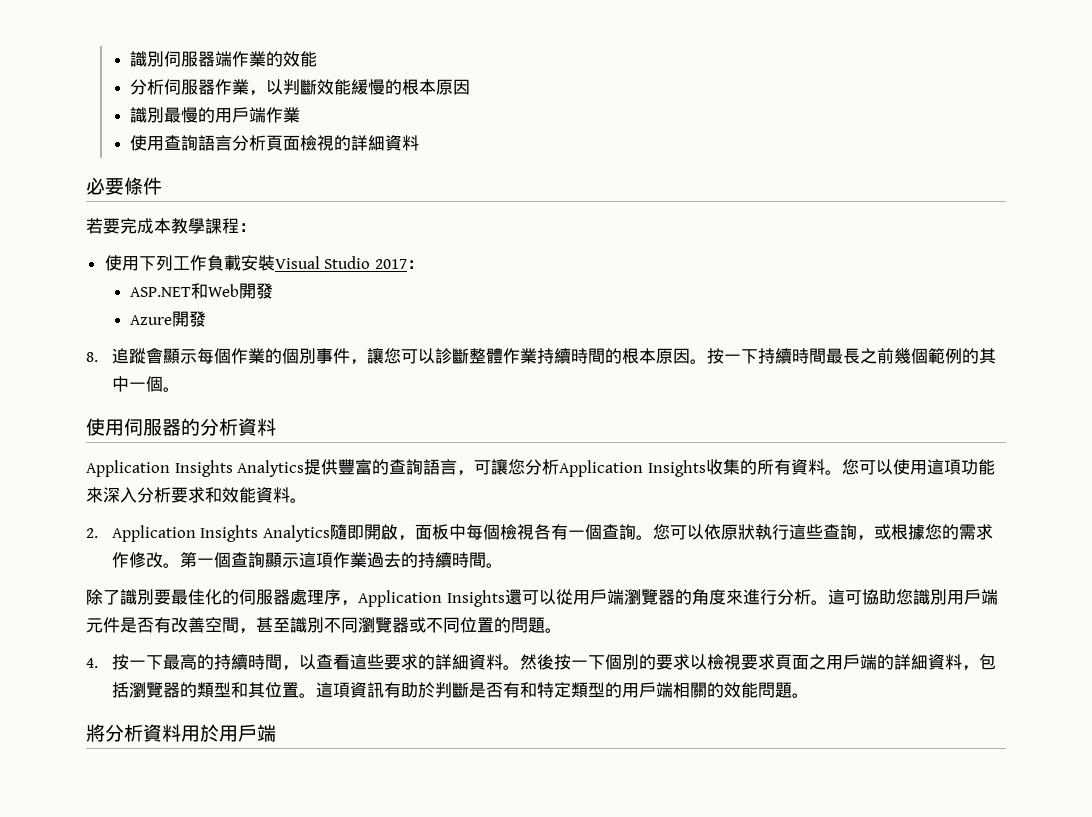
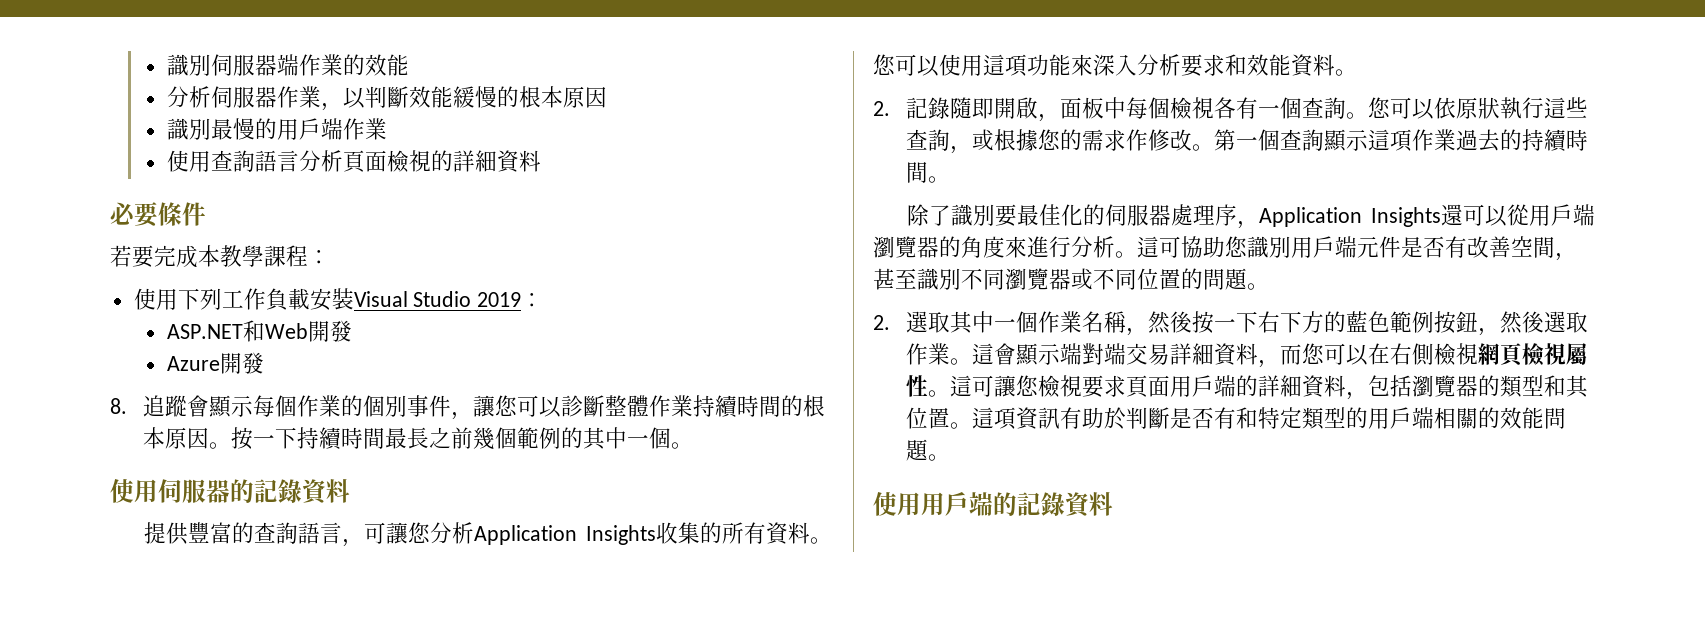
- 使用下列工作負載安裝Visual Studio 2017：
+ 使用下列工作負載安裝Visual Studio 2019：
- 使用伺服器的分析資料
- Application Insights Analytics提供豐富的查詢語言，可讓您分析Application Insights收集的所有資料。
+ 使用伺服器的記錄資料
+ 提供豐富的查詢語言，可讓您分析Application Insights收集的所有資料。
- 2. Application Insights Analytics隨即開啟，面板中每個檢視各有一個查詢。
+ 2.記錄隨即開啟，面板中每個檢視各有一個查詢。
- 4.按一下最高的持續時間，以查看這些要求的詳細資料。然後按一下個別的要求以檢視要求頁面之用戶端的詳細資料，包括瀏覽器的類型和其位置。
+ 2.選取其中一個作業名稱，然後按一下右下方的藍色範例按鈕，然後選取作業。這會顯示端對端交易詳細資料，而您可以在右側檢視網頁檢視屬性。這可讓您檢視要求頁面用戶端的詳細資料，包括瀏覽器的類型和其位置。
- 將分析資料用於用戶端
+ 使用用戶端的記錄資料

